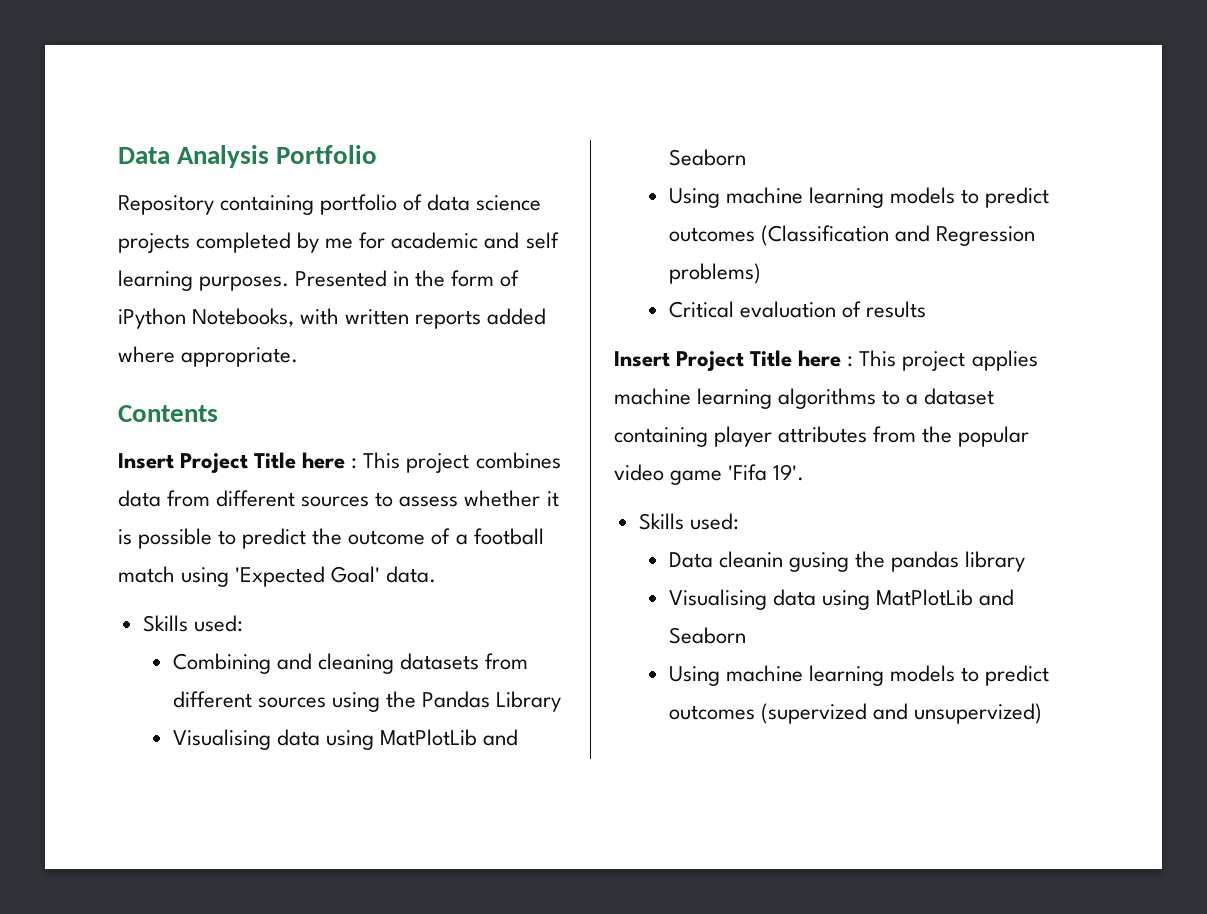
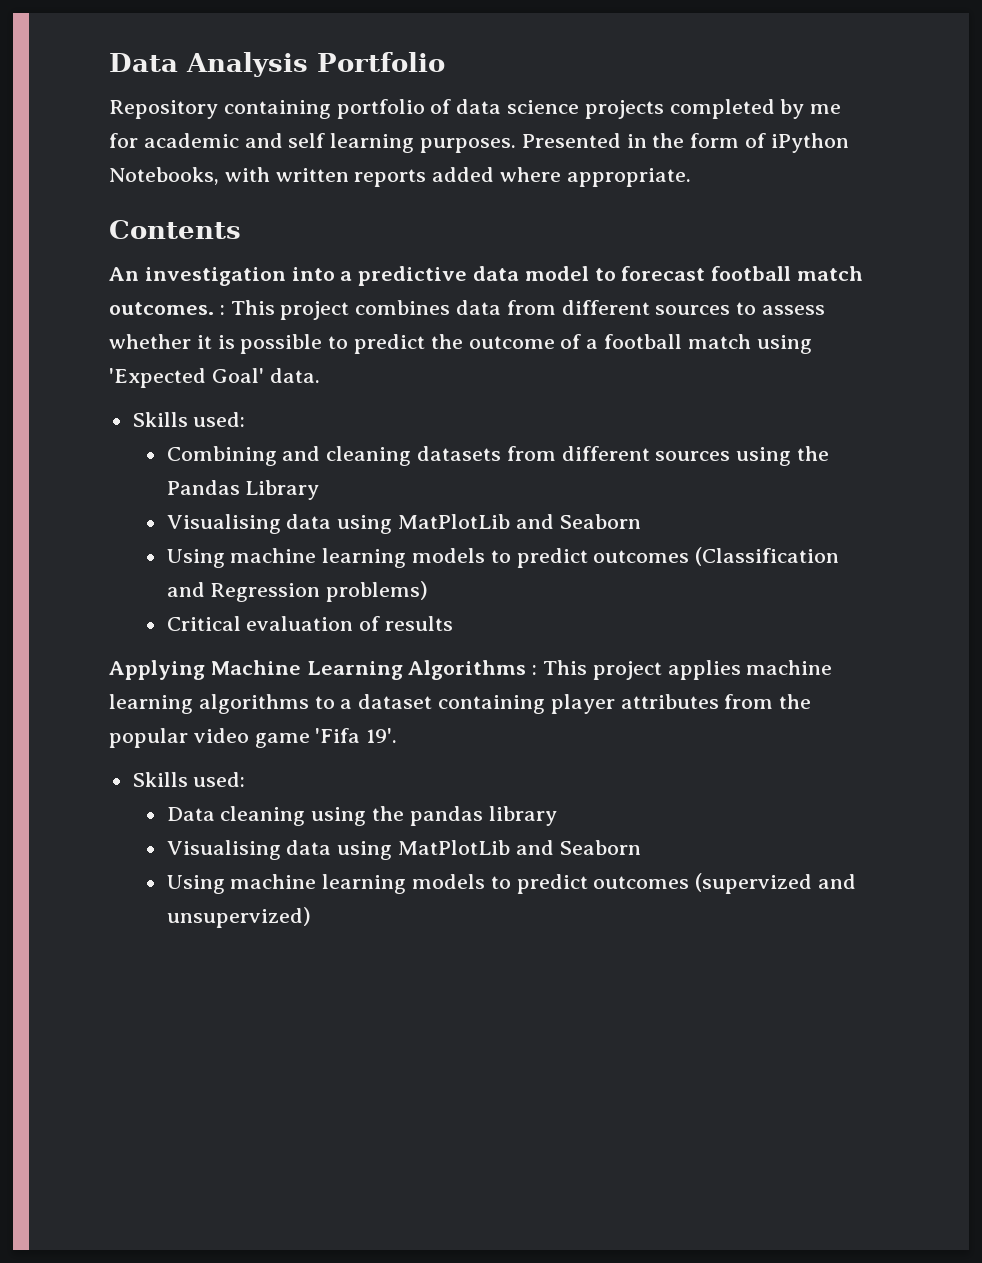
- Insert Project Title here : This project combines data from different sources to assess whether it is possible to predict the outcome of a football match using 'Expected Goal' data.
+ An investigation into a predictive data model to forecast football match outcomes. : This project combines data from different sources to assess whether it is possible to predict the outcome of a football match using 'Expected Goal' data.
- Insert Project Title here : This project applies machine learning algorithms to a dataset containing player attributes from the popular video game 'Fifa 19'.
+ Applying Machine Learning Algorithms : This project applies machine learning algorithms to a dataset containing player attributes from the popular video game 'Fifa 19'.
- Data cleanin gusing the pandas library
+ Data cleaning using the pandas library

